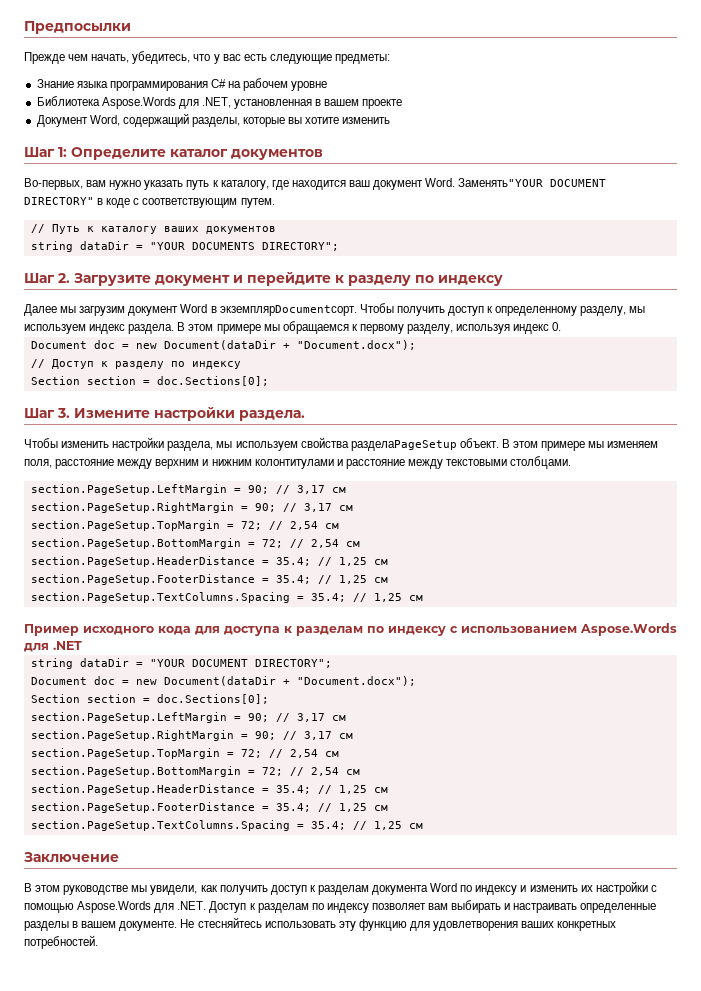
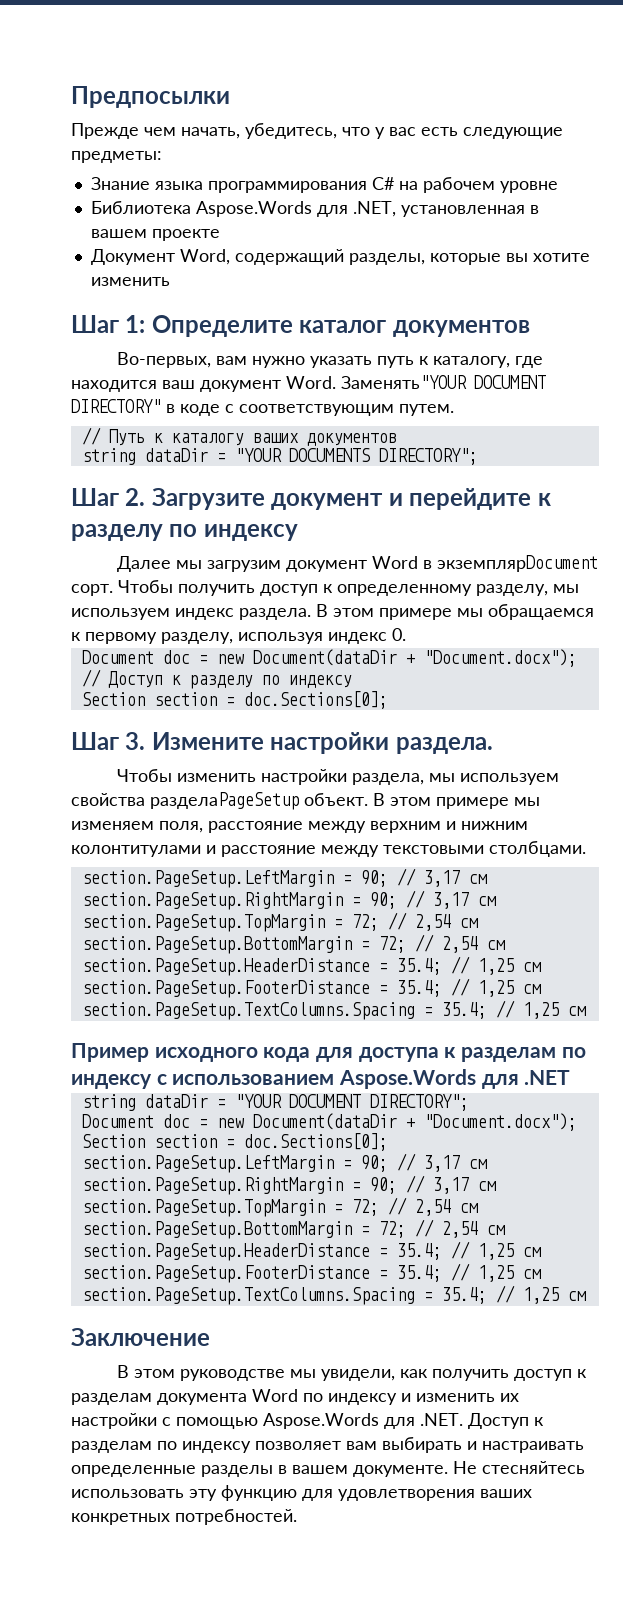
- Далее мы загрузим документ Word в экземплярDocumentсорт.
+ Далее мы загрузим документ Word в экземплярDocument сорт.

